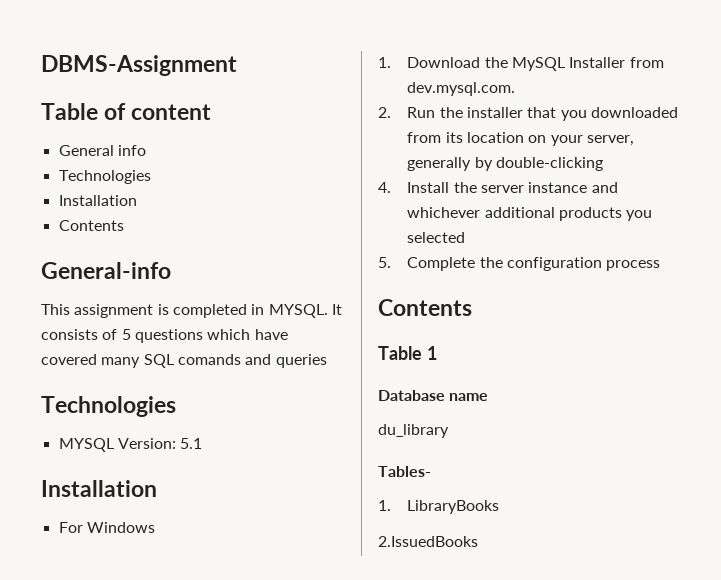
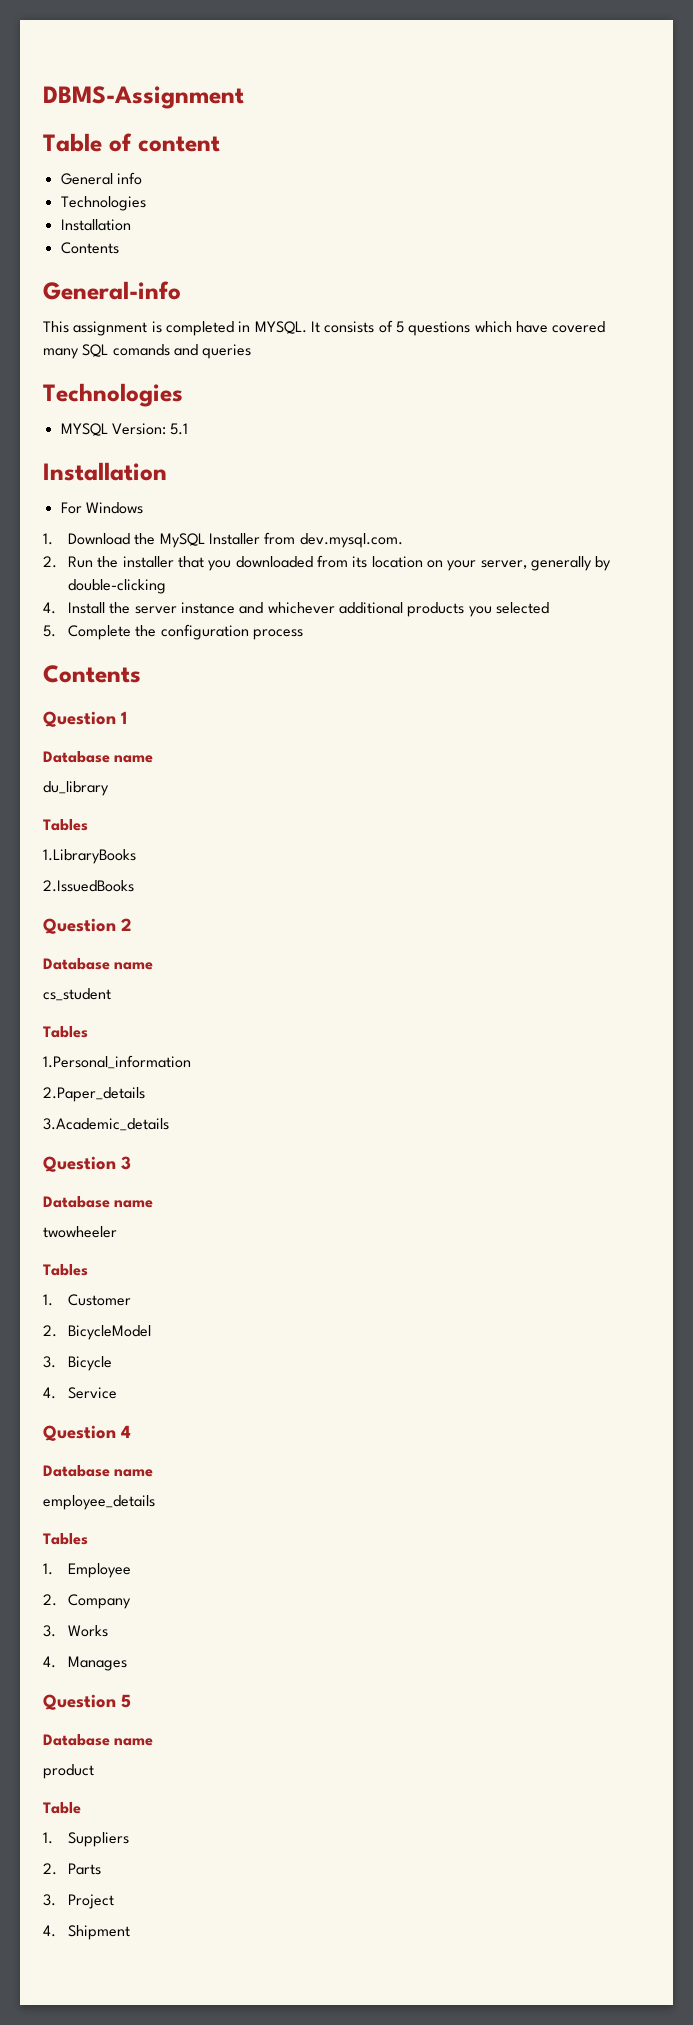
- Table 1
+ Question 1
  du_library
- Tables-
- 1. LibraryBooks
+ Tables
+ 1.LibraryBooks
  2.IssuedBooks
+ Question 2
+ Database name
+ cs_student
+ Tables
+ 1.Personal_information
+ 2.Paper_details
+ 3.Academic_details
+ Question 3
+ Database name
+ twowheeler
+ Tables
+ 1. Customer
+ 2. BicycleModel
+ 3. Bicycle
+ 4. Service
+ Question 4
+ Database name
+ employee_details
+ Tables
+ 1. Employee
+ 2. Company
+ 3. Works
+ 4. Manages
+ Question 5
+ Database name
+ product
+ Table
+ 1. Suppliers
+ 2. Parts
+ 3. Project
+ 4. Shipment

